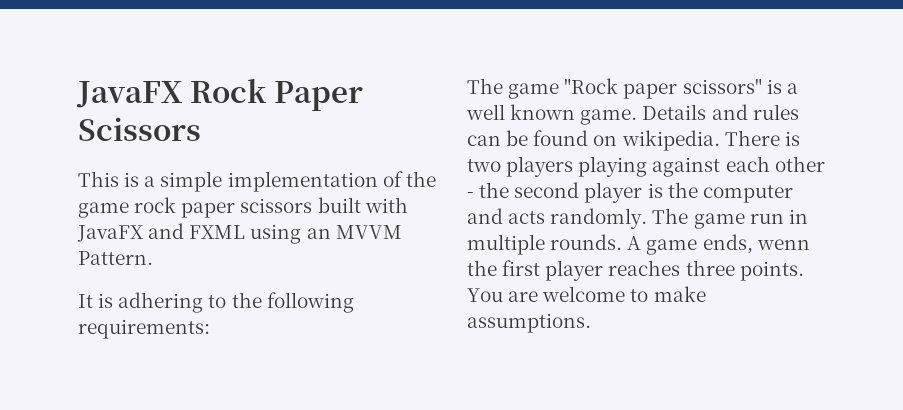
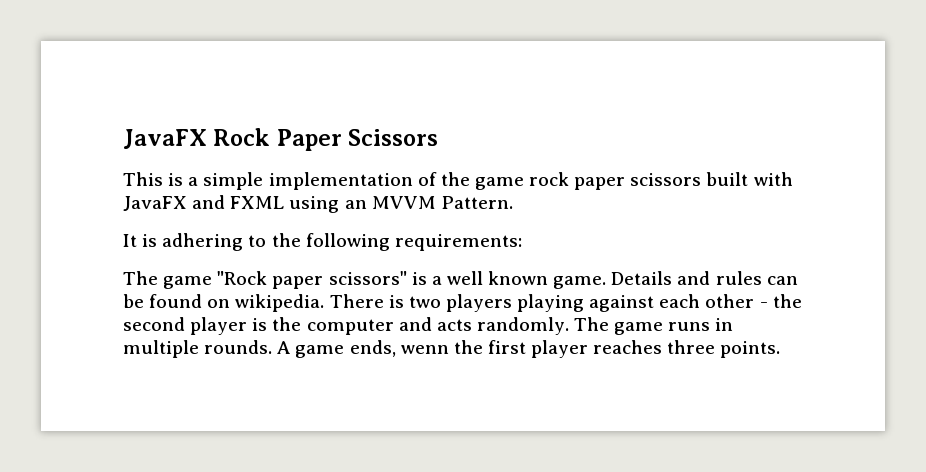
- The game run in multiple rounds.
+ The game runs in multiple rounds.
- You are welcome to make assumptions.

